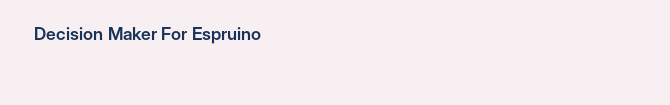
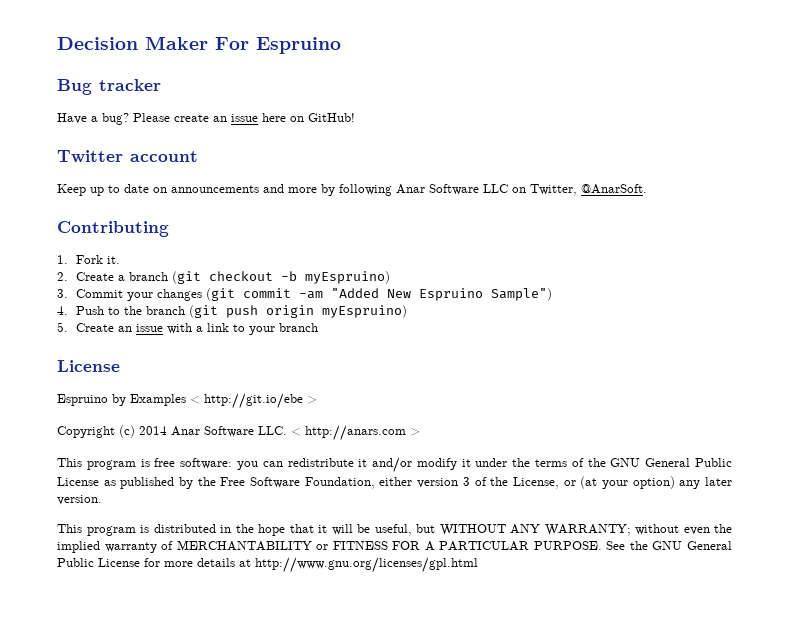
+ Bug tracker
+ Have a bug? Please create an issue here on GitHub!
+ Twitter account
+ Keep up to date on announcements and more by following Anar Software LLC on Twitter, @AnarSoft.
+ Contributing
+ 1. Fork it.
+ 2. Create a branch (git checkout -b myEspruino)
+ 3. Commit your changes (git commit -am "Added New Espruino Sample")
+ 4. Push to the branch (git push origin myEspruino)
+ 5. Create an issue with a link to your branch
+ License
+ Espruino by Examples < http://git.io/ebe >
+ Copyright (c) 2014 Anar Software LLC. < http://anars.com >
+ This program is free software: you can redistribute it and/or modify it under the terms of the GNU General Public License as published by the Free Software Foundation, either version 3 of the License, or (at your option) any later version.
+ This program is distributed in the hope that it will be useful, but WITHOUT ANY WARRANTY; without even the implied warranty of MERCHANTABILITY or FITNESS FOR A PARTICULAR PURPOSE. See the GNU General Public License for more details at http://www.gnu.org/licenses/gpl.html

